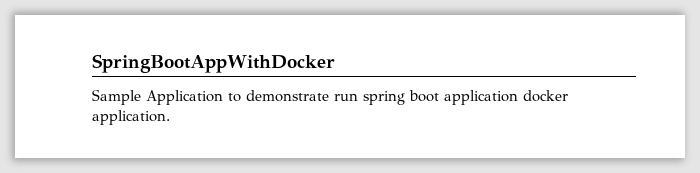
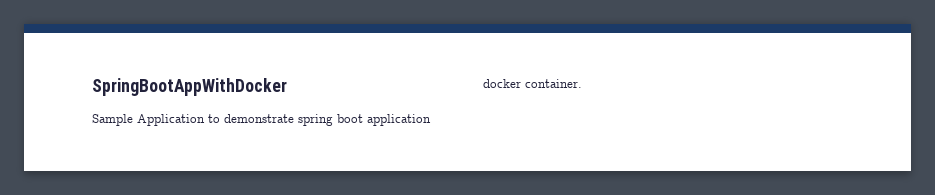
- Sample Application to demonstrate run spring boot application docker application.
+ Sample Application to demonstrate spring boot application docker container.

